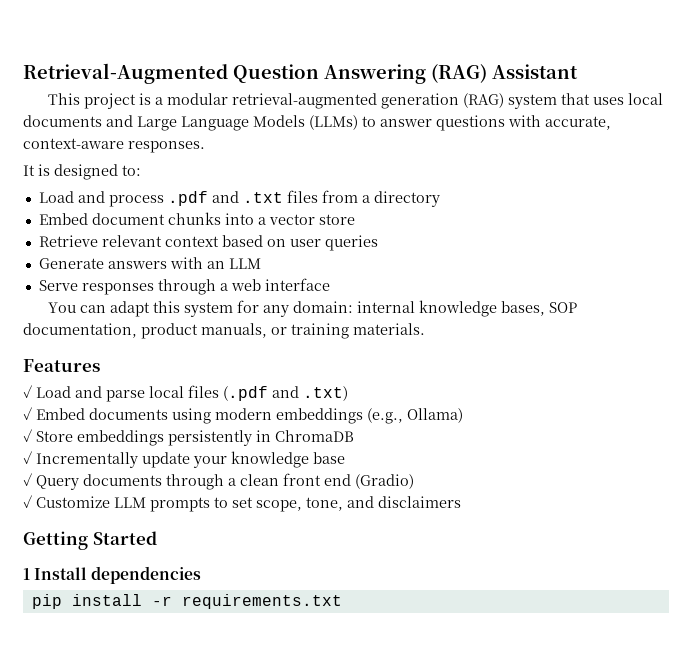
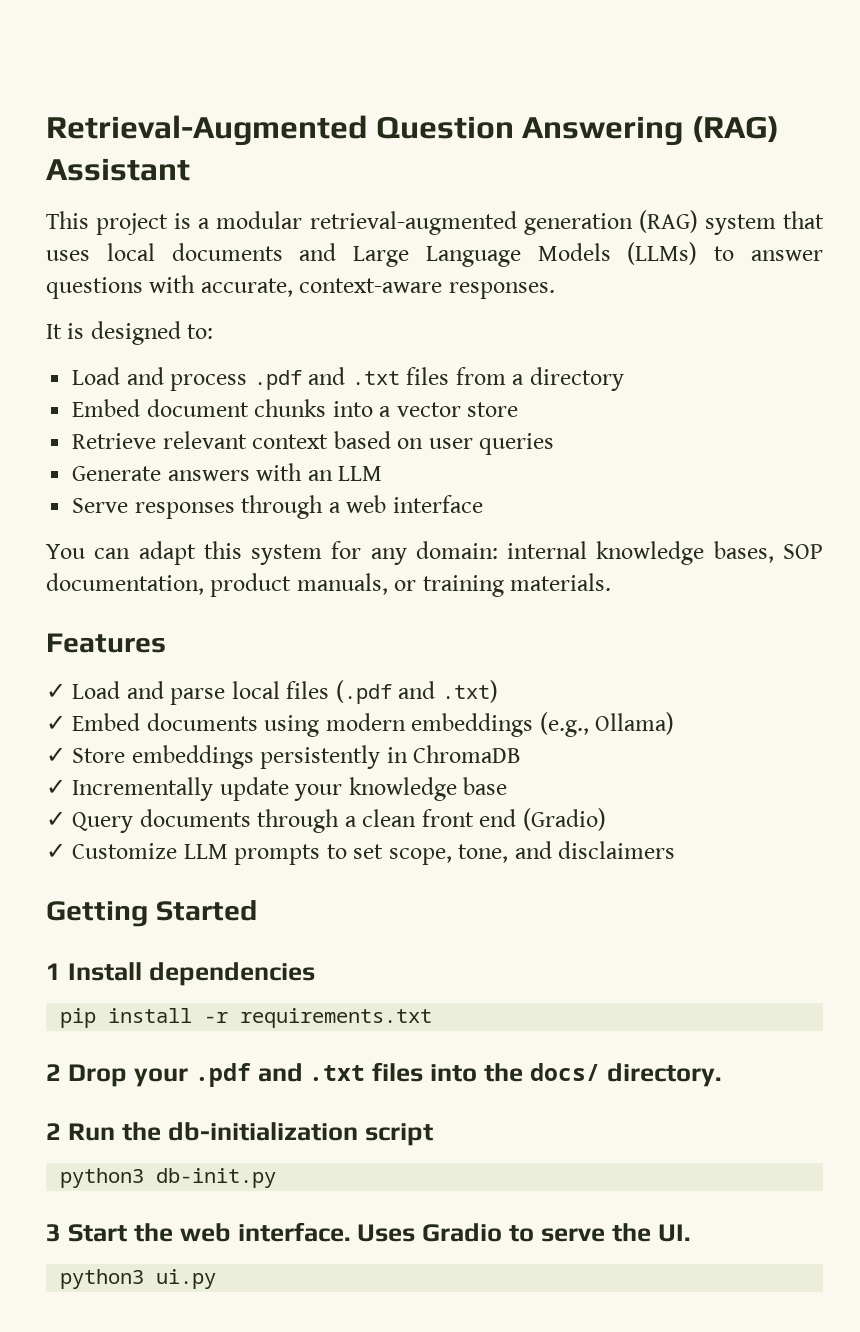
+ 2 Drop your .pdf and .txt files into the docs/ directory.
+ 2 Run the db-initialization script
+ python3 db-init.py
+ 3 Start the web interface. Uses Gradio to serve the UI.
+ python3 ui.py

